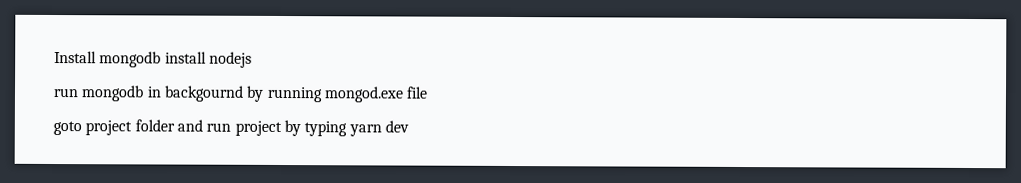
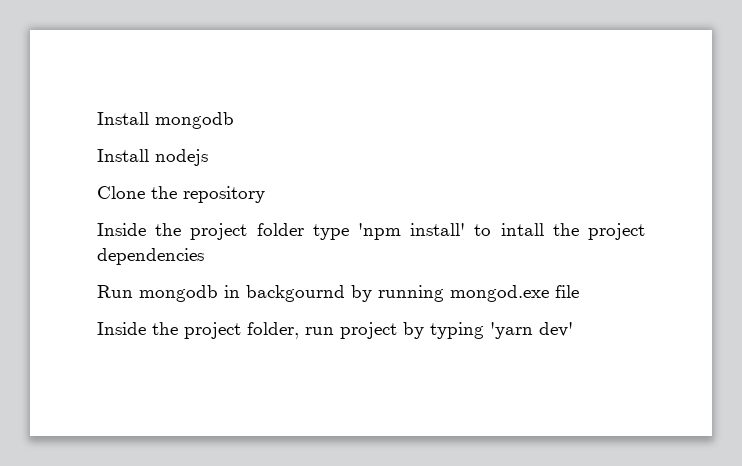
- Install mongodb install nodejs
+ Install mongodb
+ Install nodejs
- run mongodb in backgournd by running mongod.exe file
+ Clone the repository
+ Inside the project folder type 'npm install' to intall the project dependencies
+ Run mongodb in backgournd by running mongod.exe file
- goto project folder and run project by typing yarn dev
+ Inside the project folder, run project by typing 'yarn dev'

